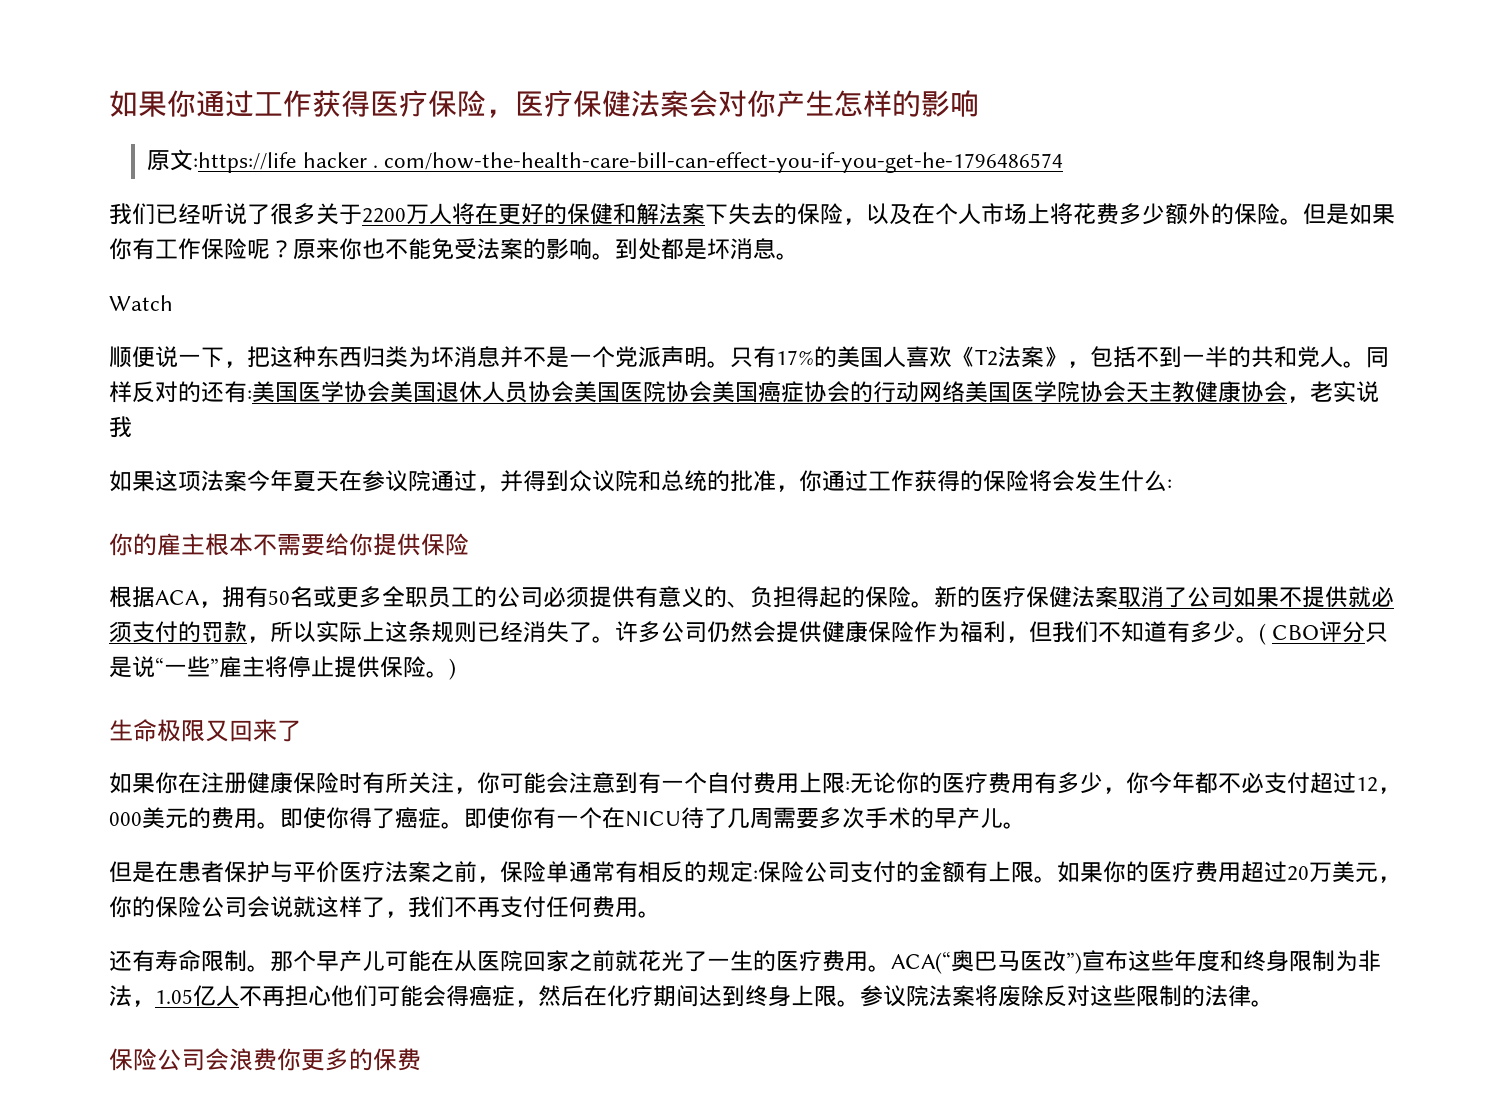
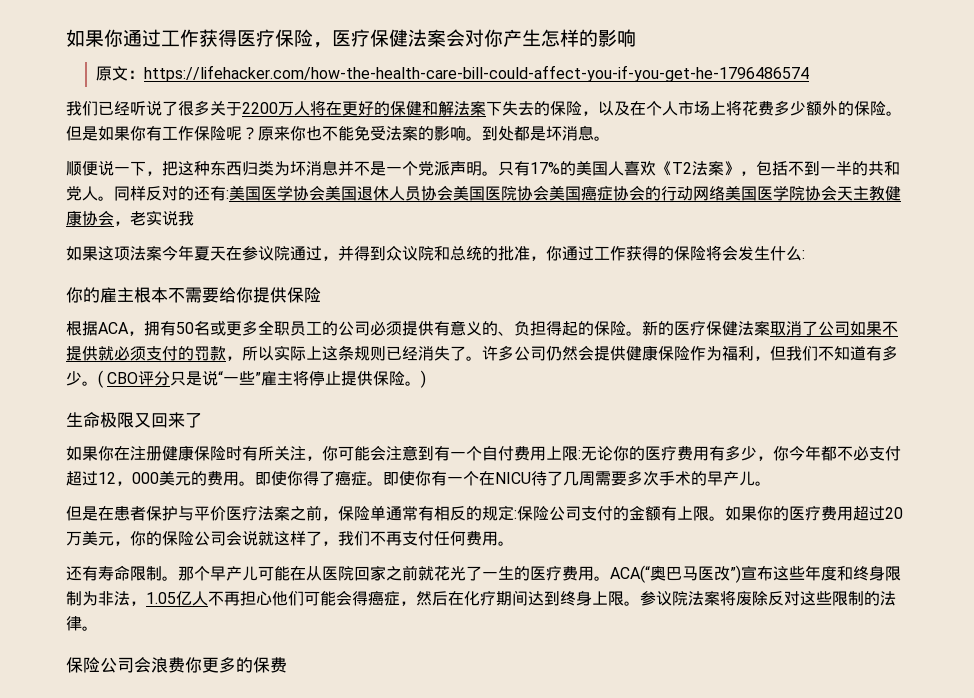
- 原文:https://life hacker . com/how-the-health-care-bill-can-effect-you-if-you-get-he-1796486574
+ 原文：https://lifehacker.com/how-the-health-care-bill-could-affect-you-if-you-get-he-1796486574
- Watch

